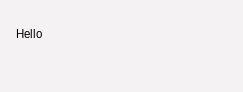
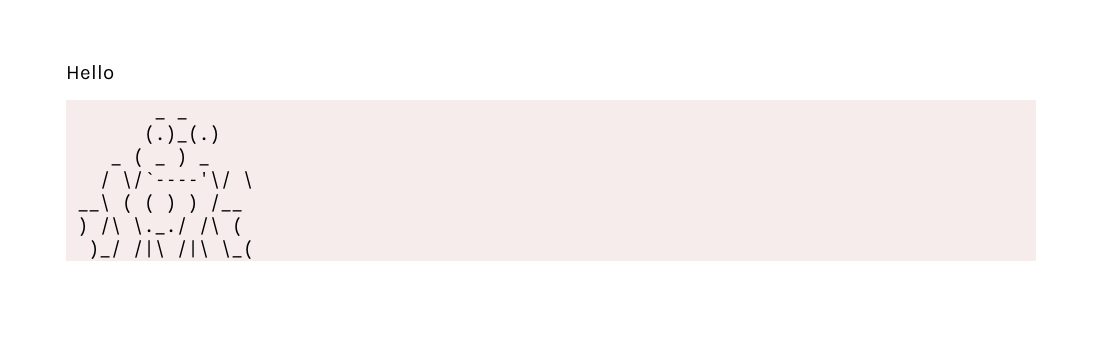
+ _ _
+ (.)_(.)
+ _ ( _ ) _
+ / \/`----'\/ \
+ __\ ( ( ) ) /__
+ ) /\ \._./ /\ (
+ )_/ /|\ /|\ \_(

